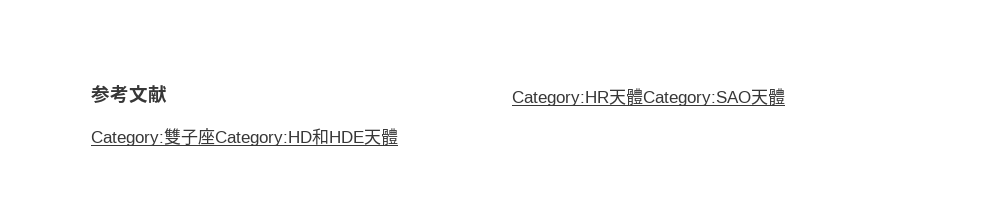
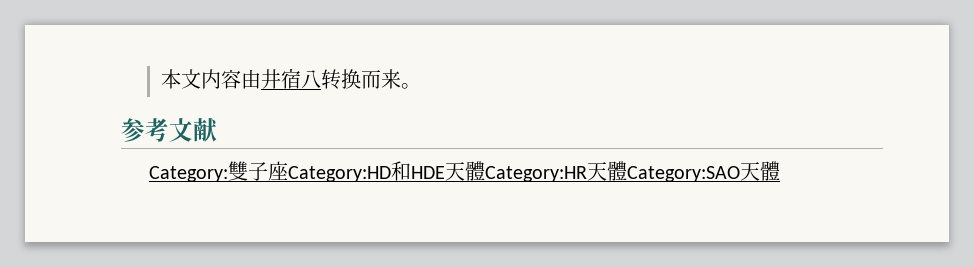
+ 本文内容由井宿八转换而来。

